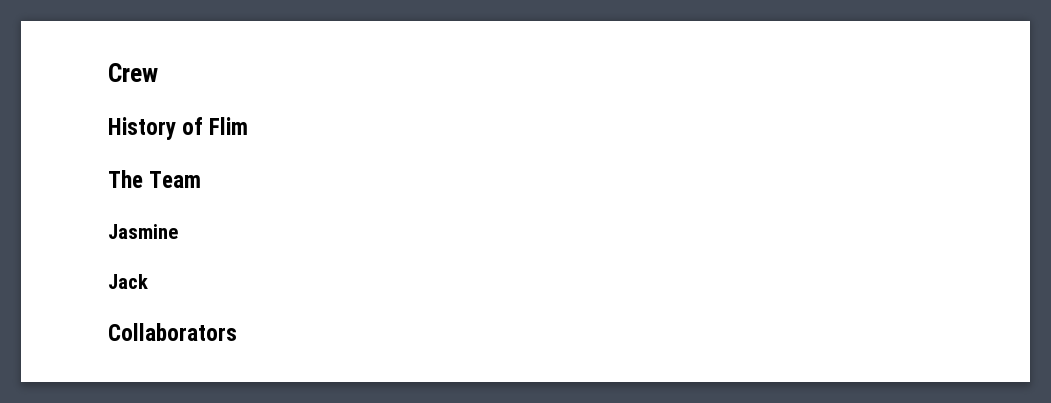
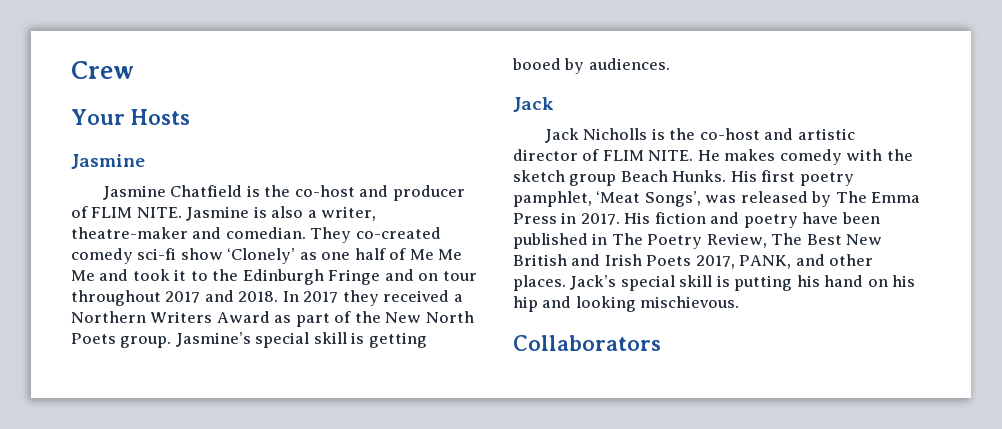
- History of Flim
- The Team
+ Your Hosts
  Jasmine
+ Jasmine Chatfield is the co-host and producer of FLIM NITE. Jasmine is also a writer, theatre-maker and comedian. They co-created comedy sci-fi show ‘Clonely’ as one half of Me Me Me and took it to the Edinburgh Fringe and on tour throughout 2017 and 2018. In 2017 they received a Northern Writers Award as part of the New North Poets group. Jasmine’s special skill is getting booed by audiences.
  Jack
+ Jack Nicholls is the co-host and artistic director of FLIM NITE. He makes comedy with the sketch group Beach Hunks. His first poetry pamphlet, ‘Meat Songs’, was released by The Emma Press in 2017. His fiction and poetry have been published in The Poetry Review, The Best New British and Irish Poets 2017, PANK, and other places. Jack’s special skill is putting his hand on his hip and looking mischievous.

